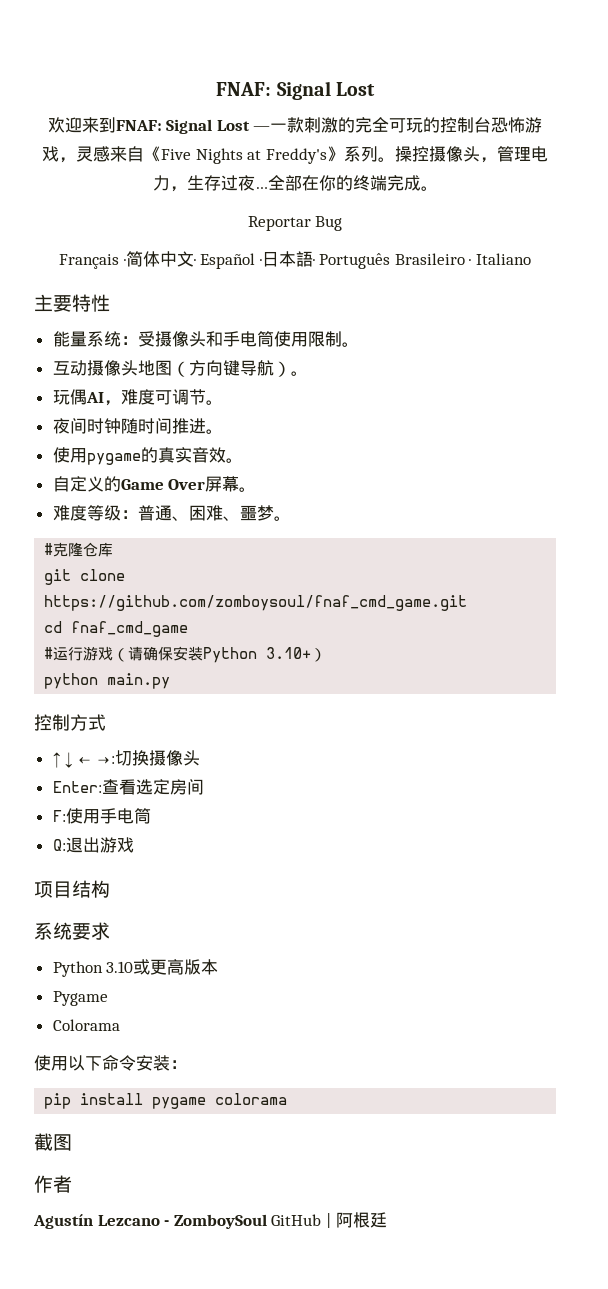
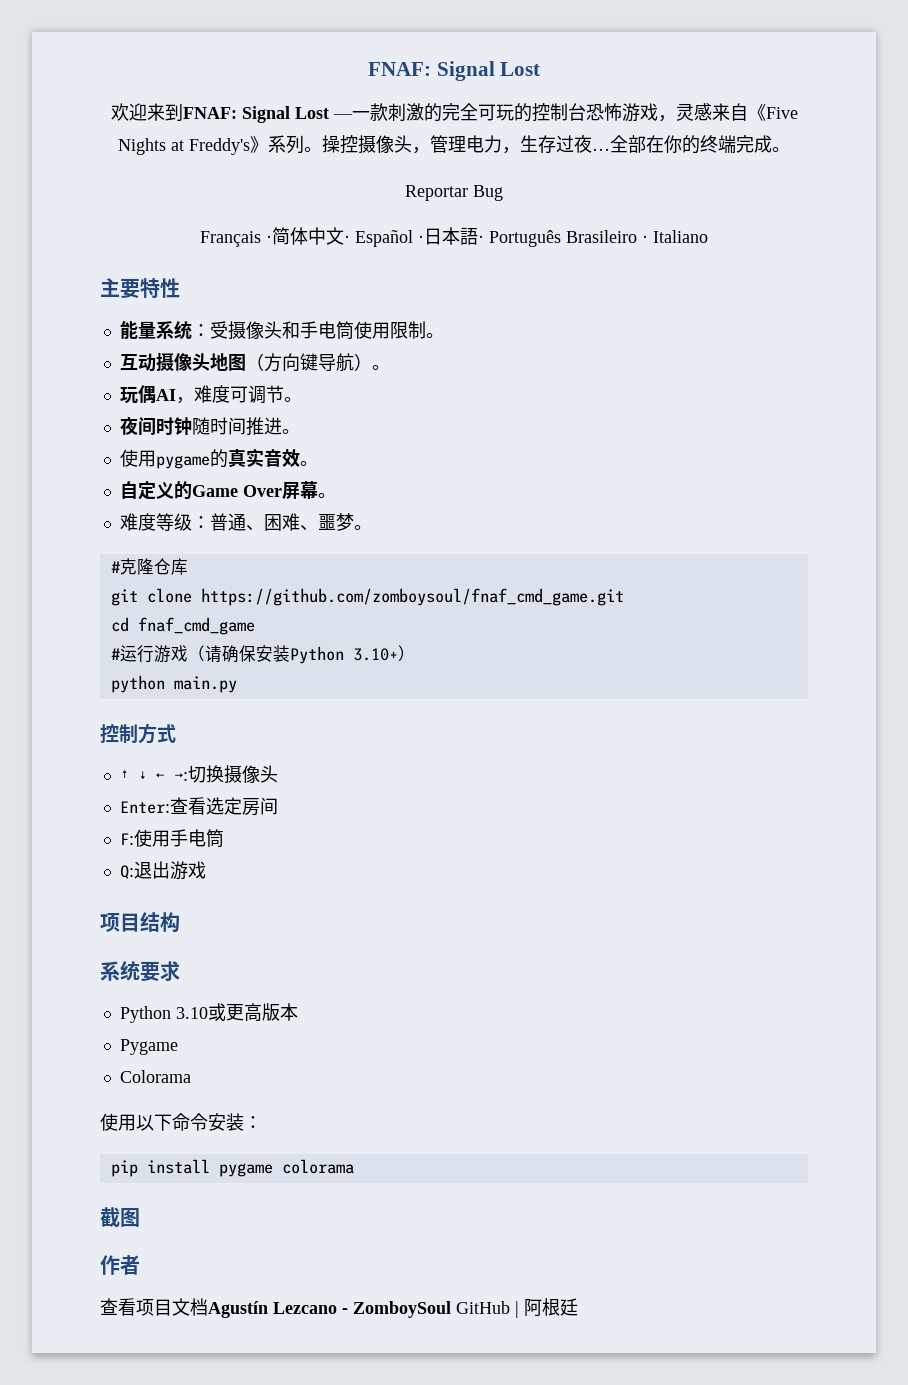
- Agustín Lezcano - ZomboySoul GitHub | 阿根廷
+ 查看项目文档Agustín Lezcano - ZomboySoul GitHub | 阿根廷

